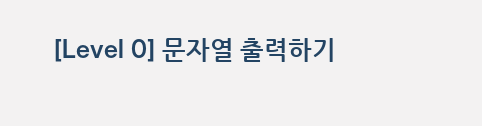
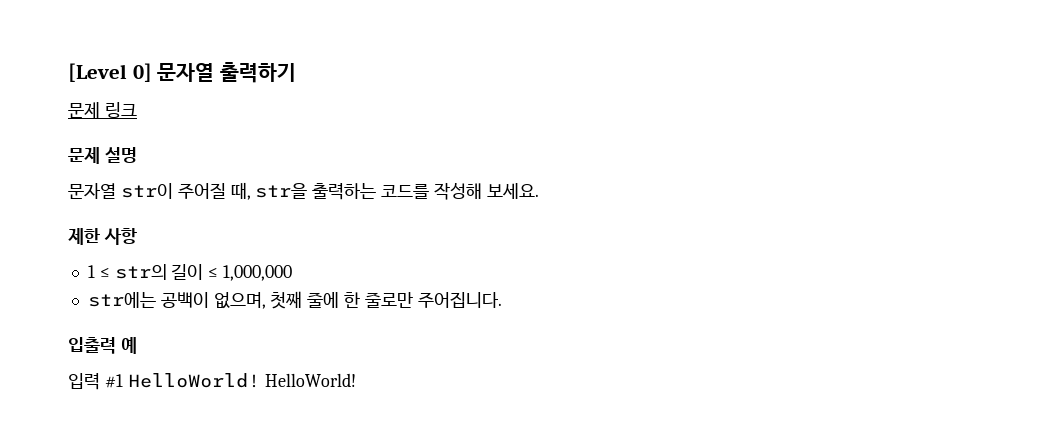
+ 문제 링크
+ 문제 설명
+ 문자열 str이 주어질 때, str을 출력하는 코드를 작성해 보세요.
+ 제한 사항
+ 1 ≤ str의 길이 ≤ 1,000,000
+ str에는 공백이 없으며, 첫째 줄에 한 줄로만 주어집니다.
+ 입출력 예
+ 입력 #1 HelloWorld! HelloWorld!

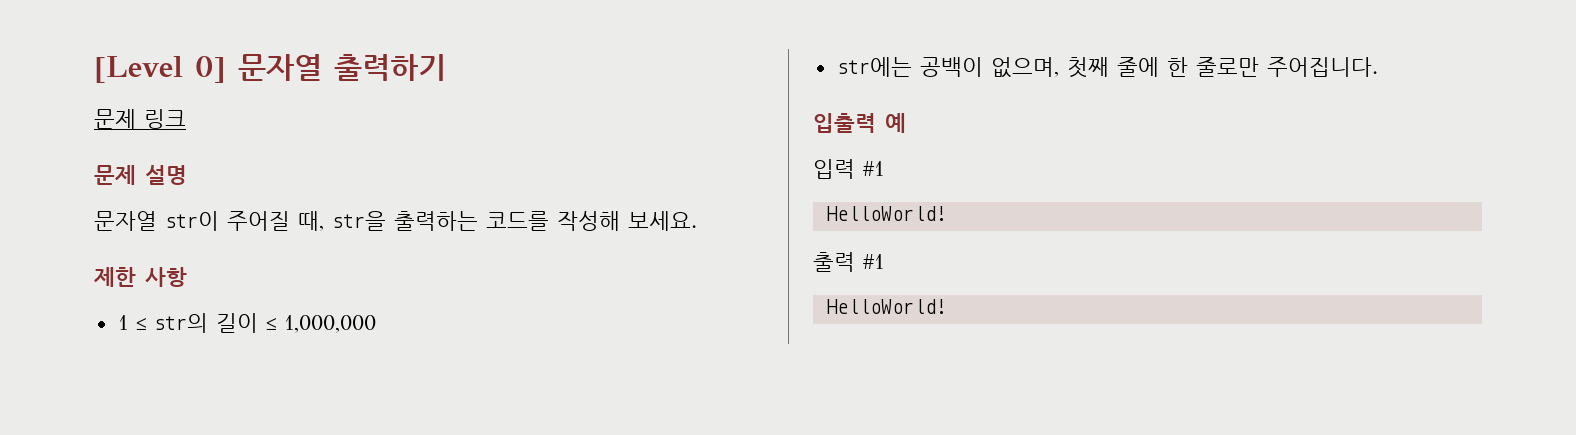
- 입력 #1 HelloWorld! HelloWorld!
+ 입력 #1
+ HelloWorld!
+ 출력 #1
+ HelloWorld!

